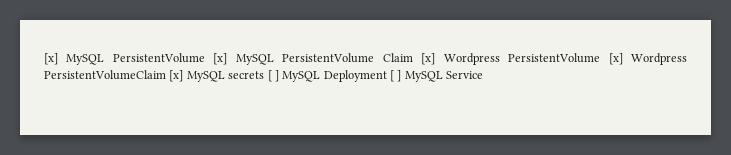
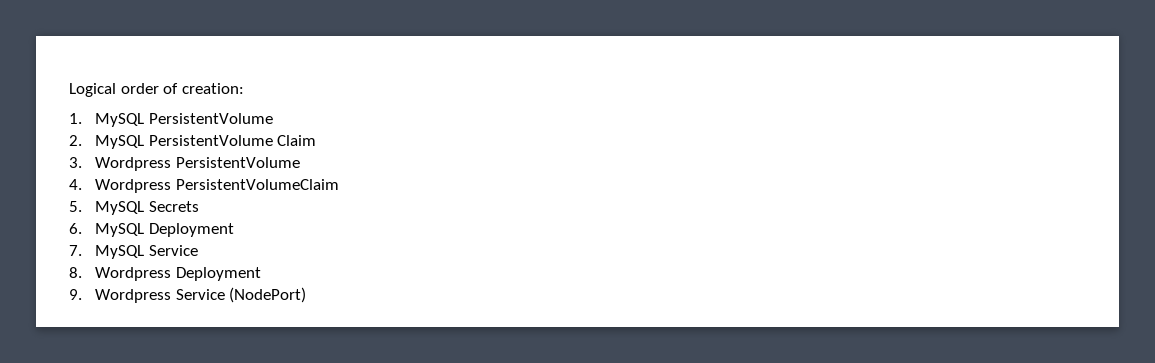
- [x] MySQL PersistentVolume [x] MySQL PersistentVolume Claim [x] Wordpress PersistentVolume [x] Wordpress PersistentVolumeClaim [x] MySQL secrets [ ] MySQL Deployment [ ] MySQL Service
+ Logical order of creation:
+ 1. MySQL PersistentVolume
+ 2. MySQL PersistentVolume Claim
+ 3. Wordpress PersistentVolume
+ 4. Wordpress PersistentVolumeClaim
+ 5. MySQL Secrets
+ 6. MySQL Deployment
+ 7. MySQL Service
+ 8. Wordpress Deployment
+ 9. Wordpress Service (NodePort)

